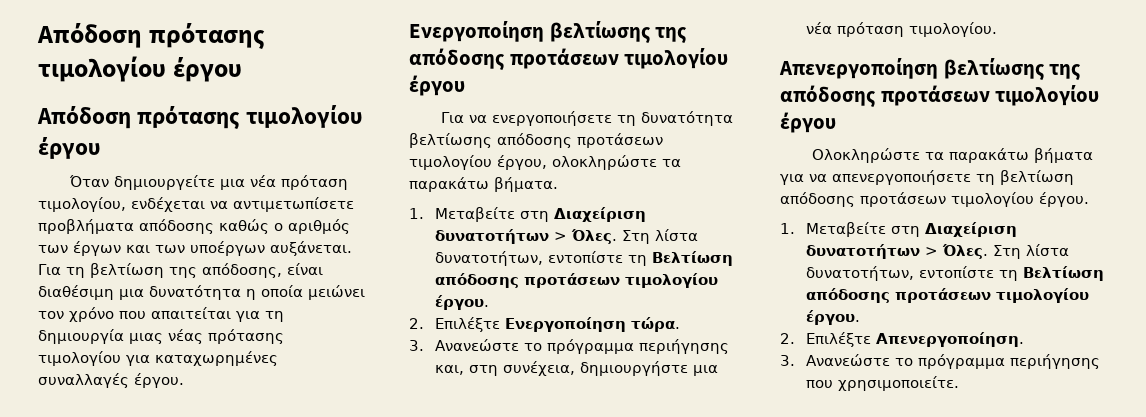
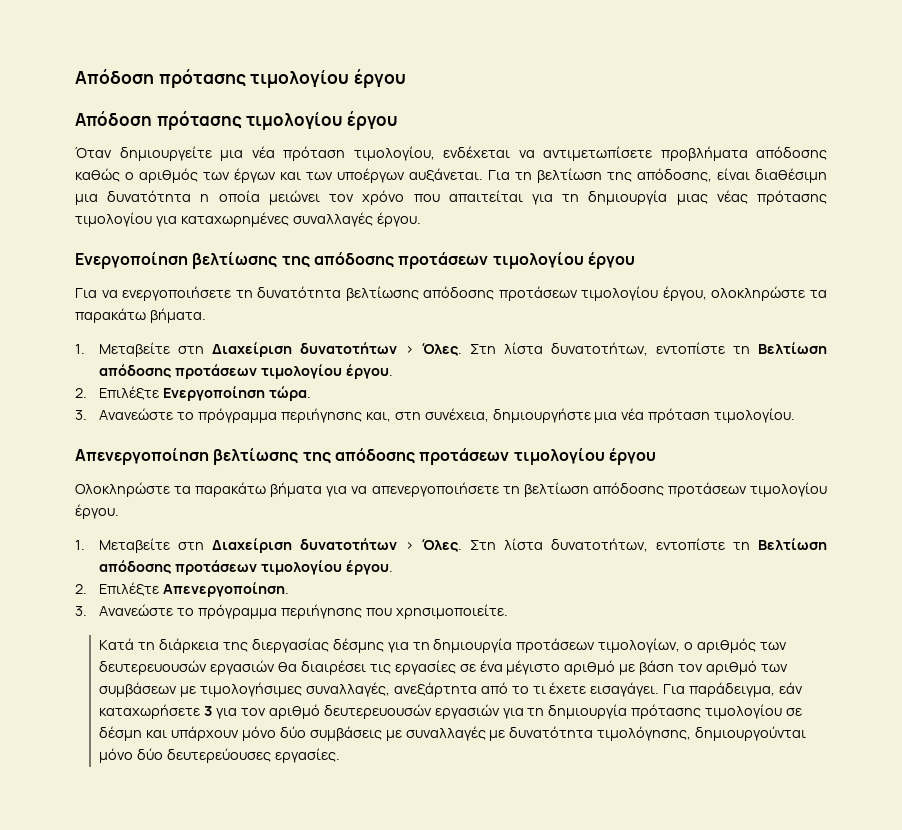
+ Κατά τη διάρκεια της διεργασίας δέσμης για τη δημιουργία προτάσεων τιμολογίων, ο αριθμός των δευτερευουσών εργασιών θα διαιρέσει τις εργασίες σε ένα μέγιστο αριθμό με βάση τον αριθμό των συμβάσεων με τιμολογήσιμες συναλλαγές, ανεξάρτητα από το τι έχετε εισαγάγει. Για παράδειγμα, εάν καταχωρήσετε 3 για τον αριθμό δευτερευουσών εργασιών για τη δημιουργία πρότασης τιμολογίου σε δέσμη και υπάρχουν μόνο δύο συμβάσεις με συναλλαγές με δυνατότητα τιμολόγησης, δημιουργούνται μόνο δύο δευτερεύουσες εργασίες.

